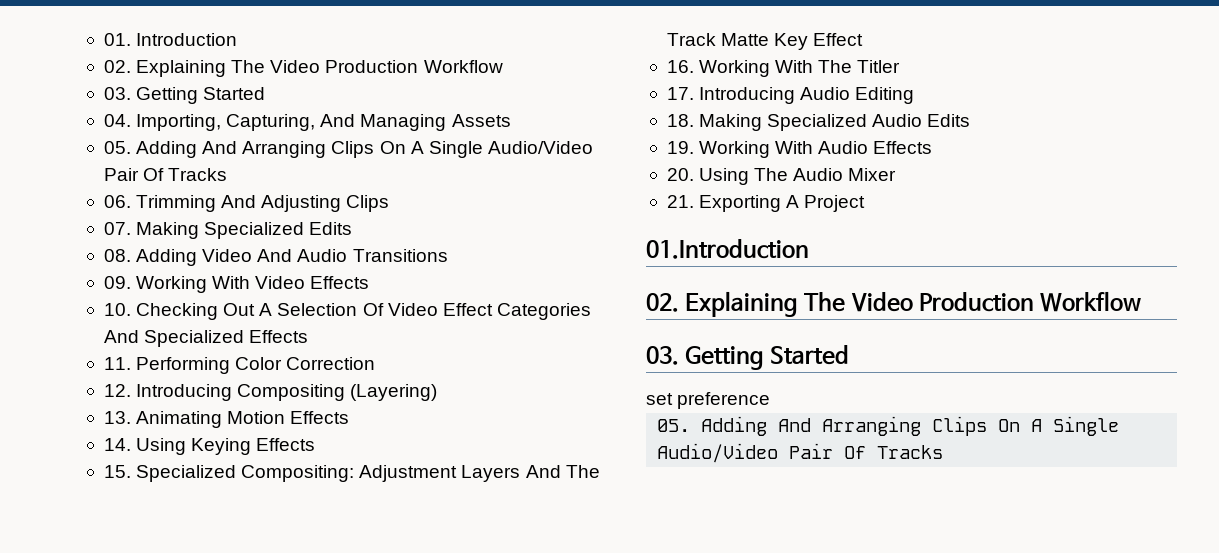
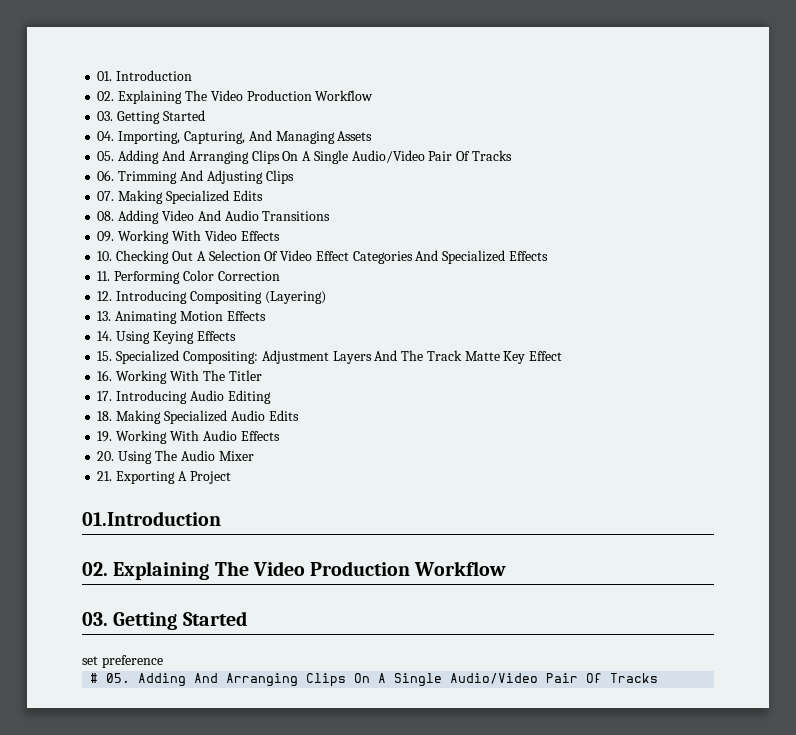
  set preference
- 05. Adding And Arranging Clips On A Single Audio/Video Pair Of Tracks
+ # 05. Adding And Arranging Clips On A Single Audio/Video Pair Of Tracks

